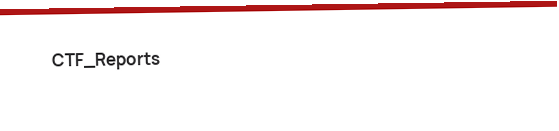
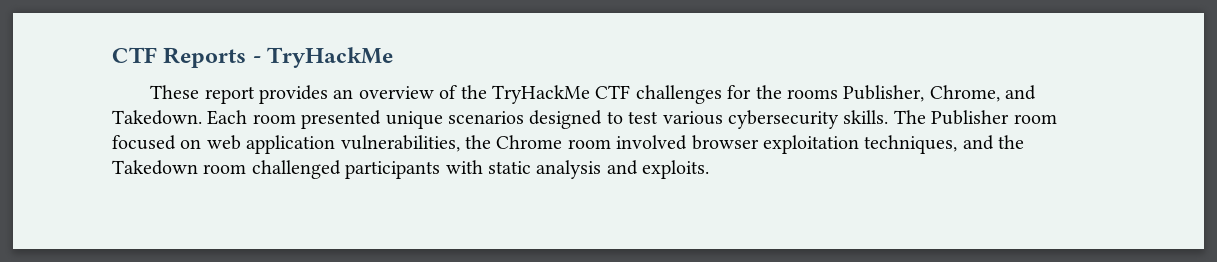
- CTF_Reports
+ CTF Reports - TryHackMe
+ These report provides an overview of the TryHackMe CTF challenges for the rooms Publisher, Chrome, and Takedown. Each room presented unique scenarios designed to test various cybersecurity skills. The Publisher room focused on web application vulnerabilities, the Chrome room involved browser exploitation techniques, and the Takedown room challenged participants with static analysis and exploits.

